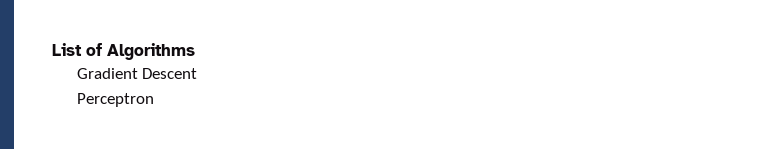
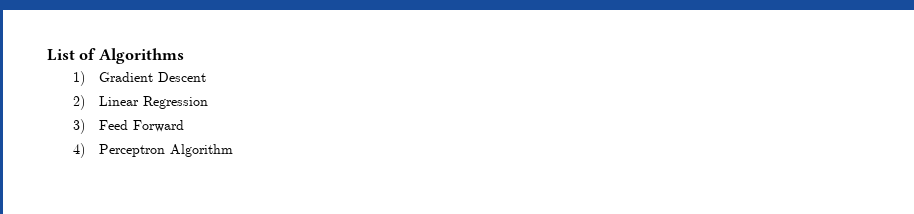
- Gradient Descent
+ 1) Gradient Descent
- Perceptron
+ 2) Linear Regression
+ 3) Feed Forward
+ 4) Perceptron Algorithm

